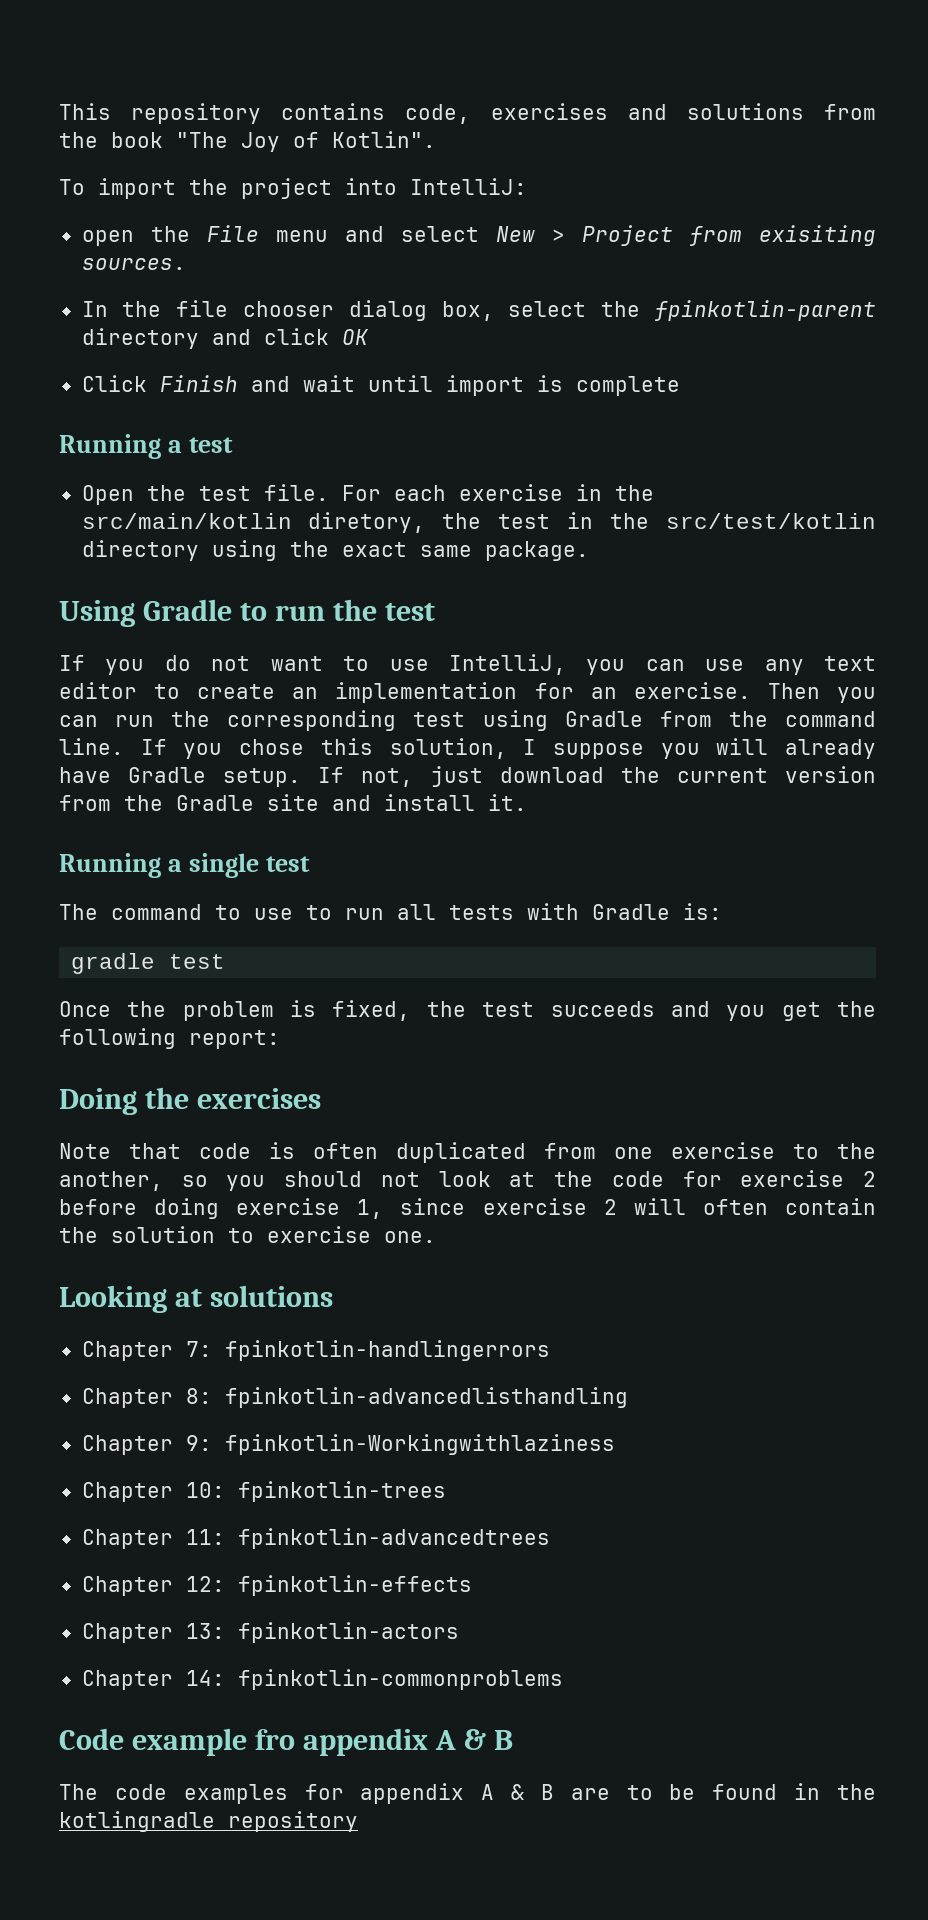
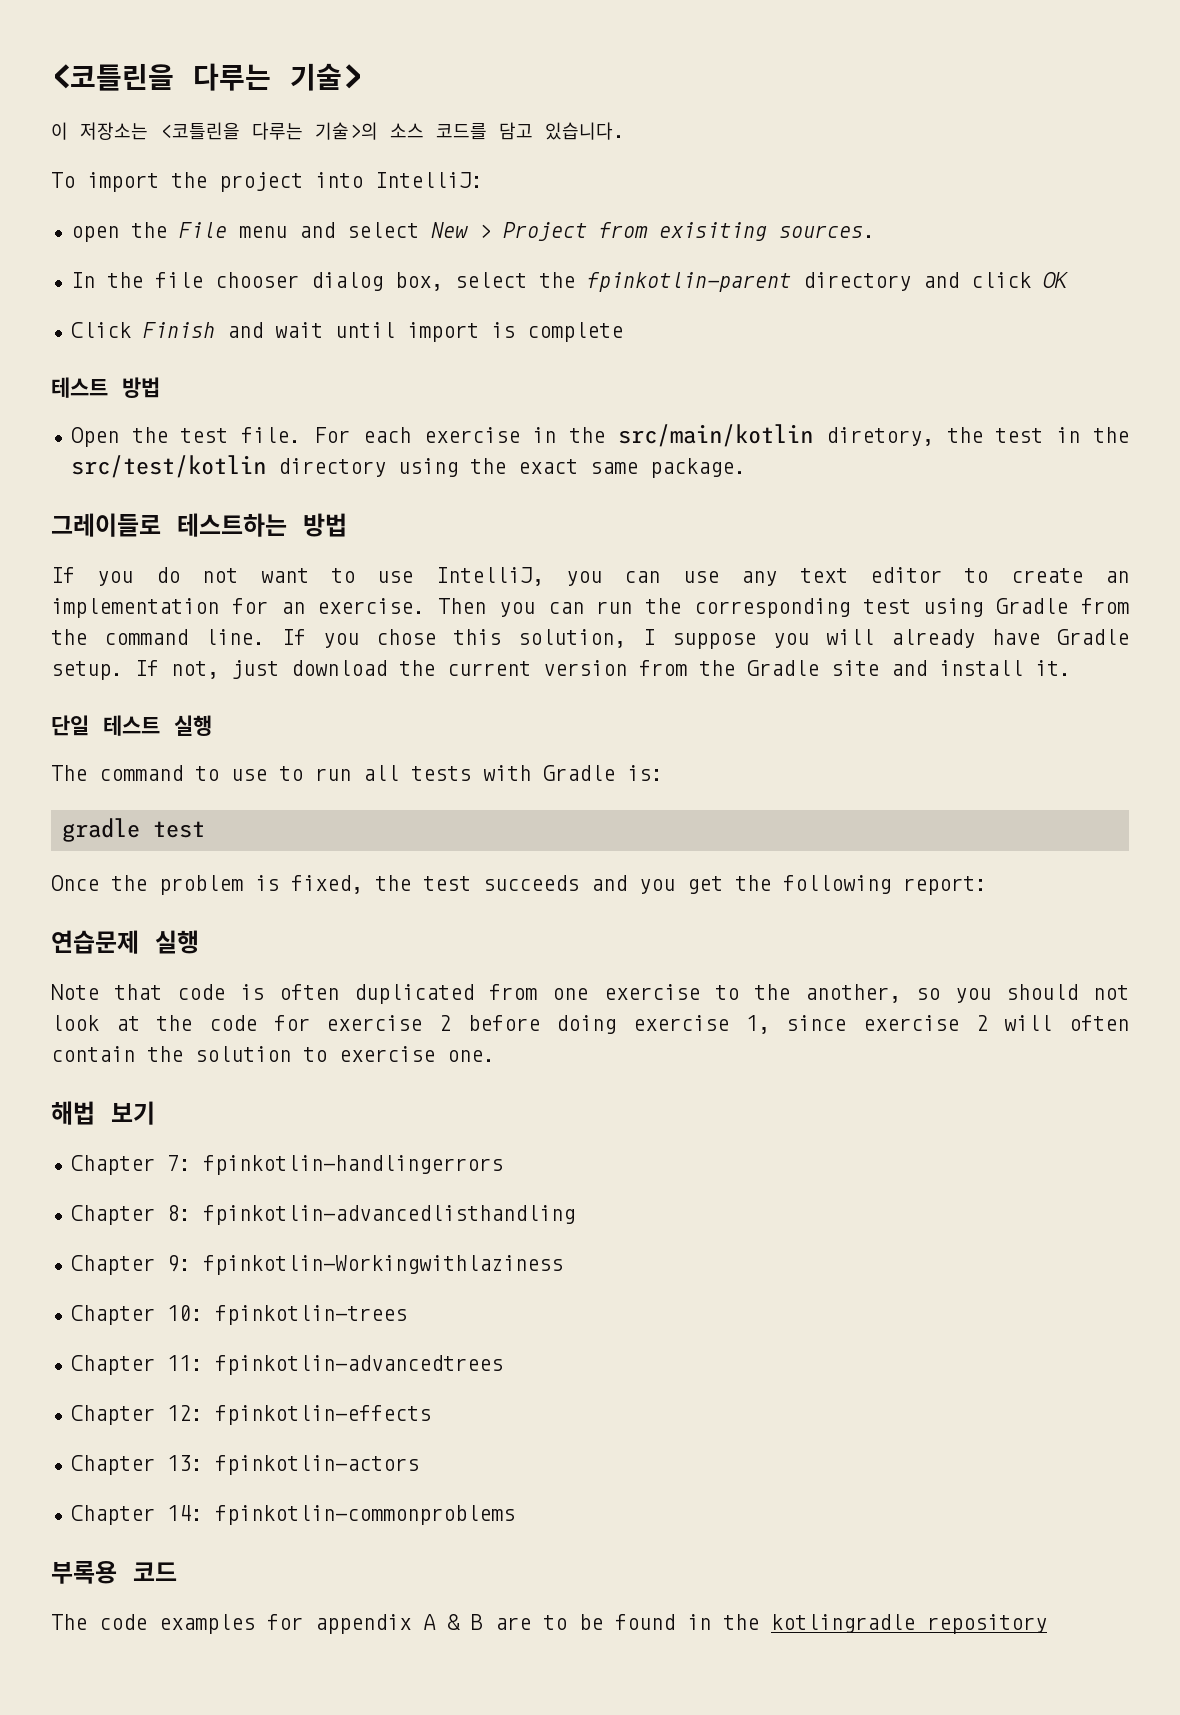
- This repository contains code, exercises and solutions from the book "The Joy of Kotlin".
+ <코틀린을 다루는 기술>
+ 이 저장소는 <코틀린을 다루는 기술>의 소스 코드를 담고 있습니다.
- Running a test
+ 테스트 방법
- Using Gradle to run the test
+ 그레이들로 테스트하는 방법
- Running a single test
+ 단일 테스트 실행
- Doing the exercises
+ 연습문제 실행
- Looking at solutions
+ 해법 보기
- Code example fro appendix A & B
+ 부록용 코드

